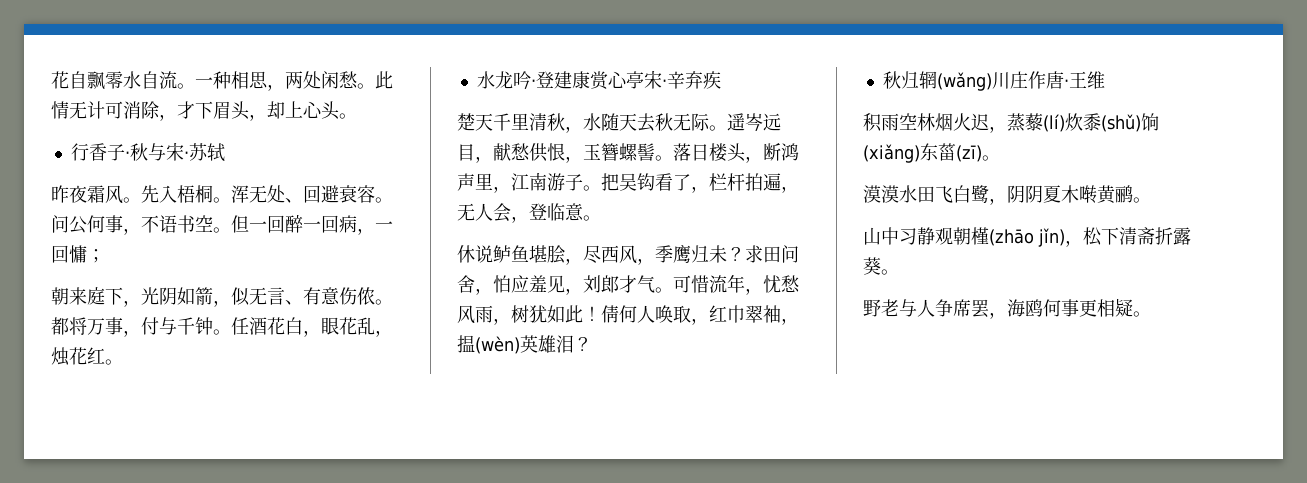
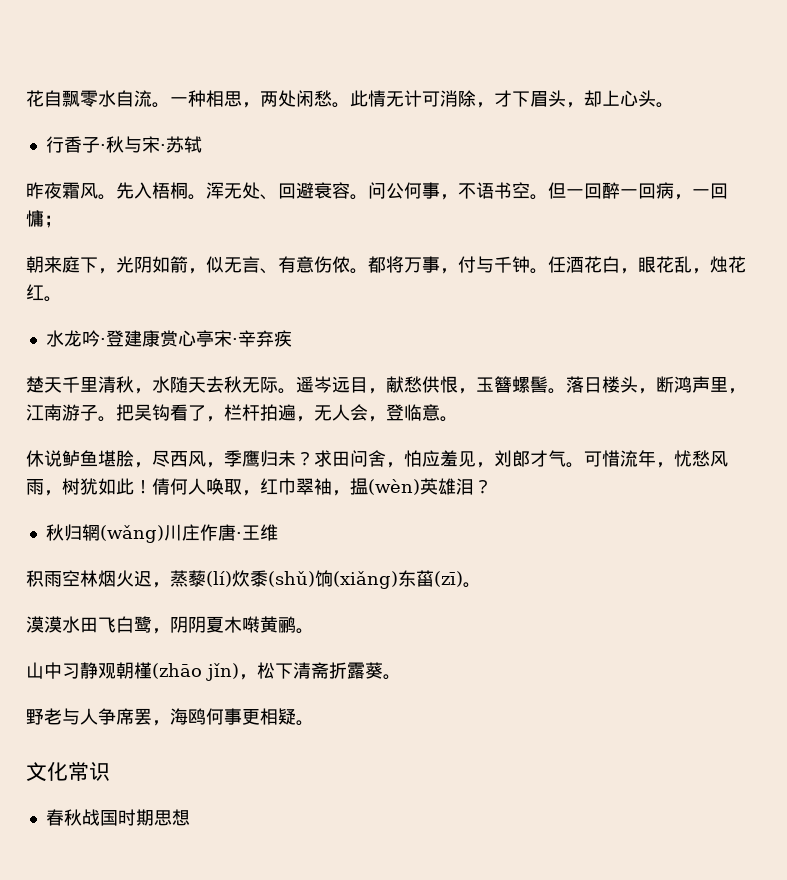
+ 文化常识
+ 春秋战国时期思想

